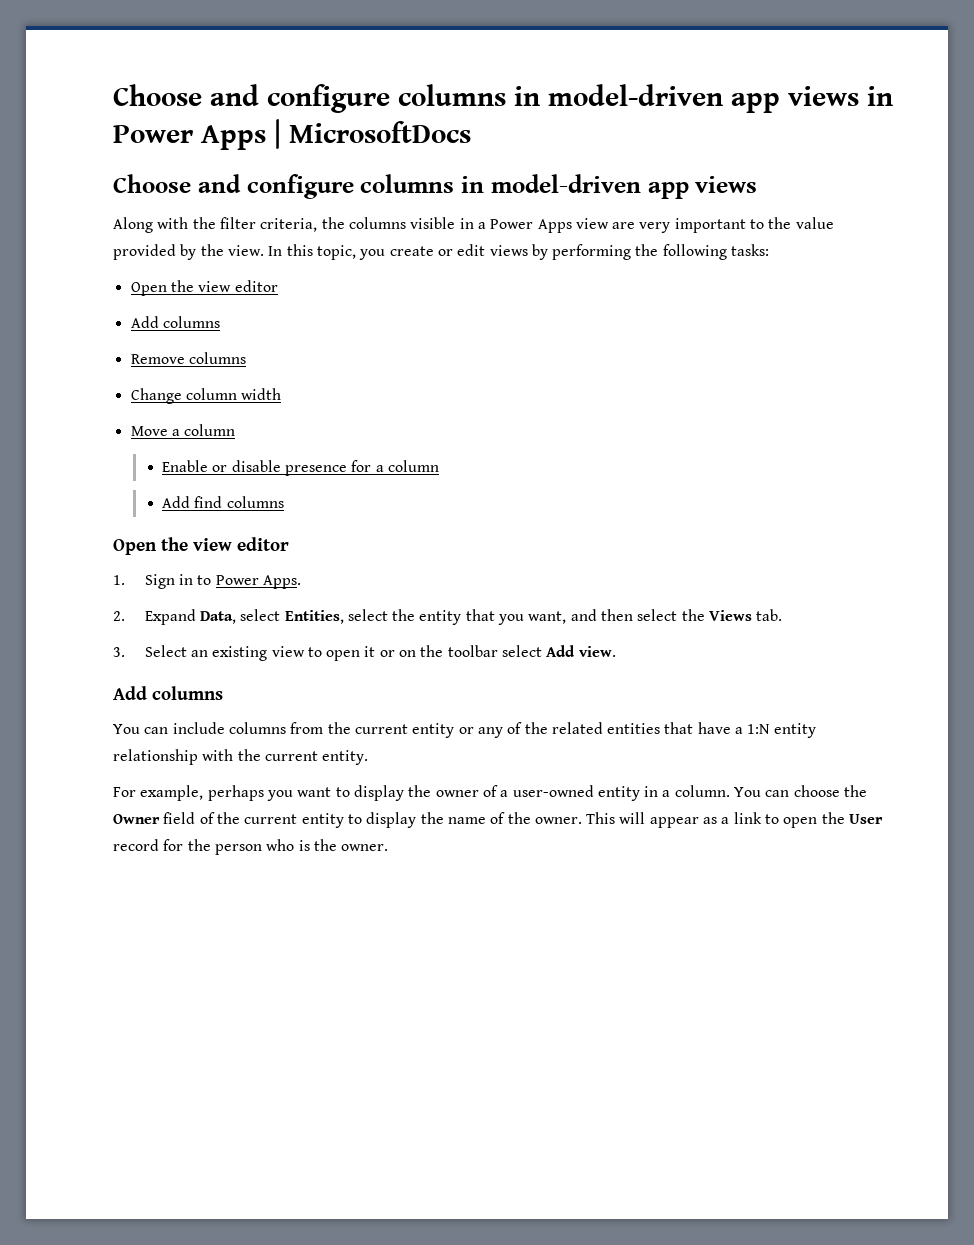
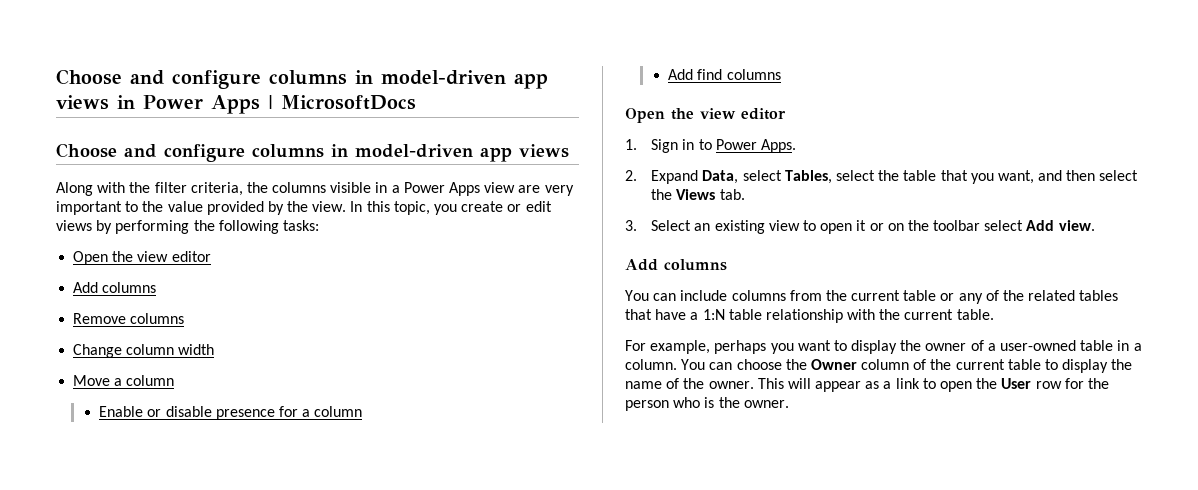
- 2. Expand Data, select Entities, select the entity that you want, and then select the Views tab.
+ 2. Expand Data, select Tables, select the table that you want, and then select the Views tab.
- You can include columns from the current entity or any of the related entities that have a 1:N entity relationship with the current entity.
+ You can include columns from the current table or any of the related tables that have a 1:N table relationship with the current table.
- For example, perhaps you want to display the owner of a user-owned entity in a column.
+ For example, perhaps you want to display the owner of a user-owned table in a column.
- You can choose the Owner field of the current entity to display the name of the owner.
+ You can choose the Owner column of the current table to display the name of the owner.
- This will appear as a link to open the User record for the person who is the owner.
+ This will appear as a link to open the User row for the person who is the owner.

